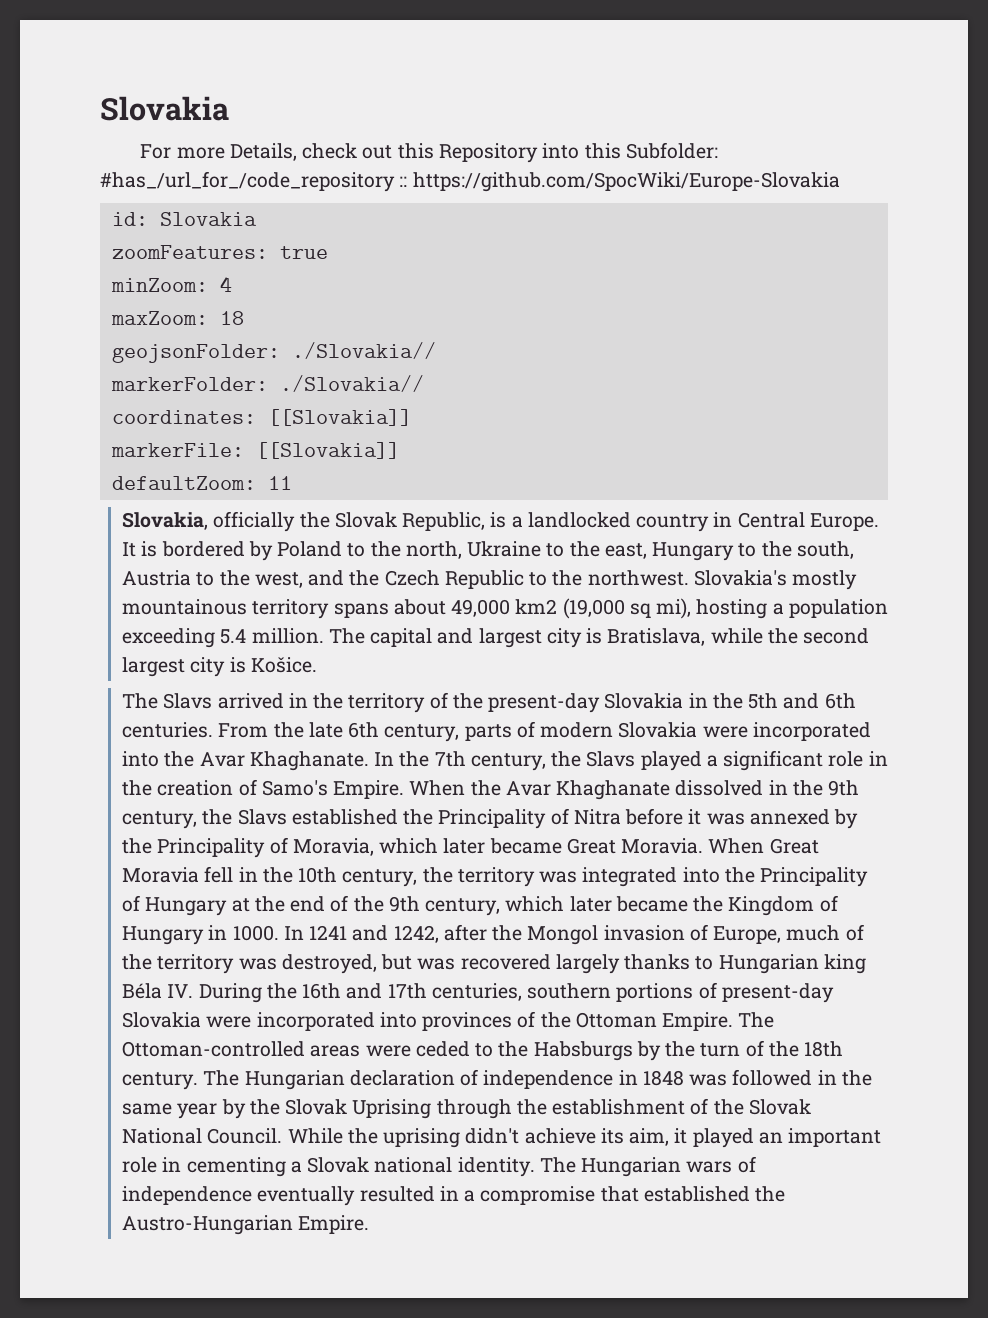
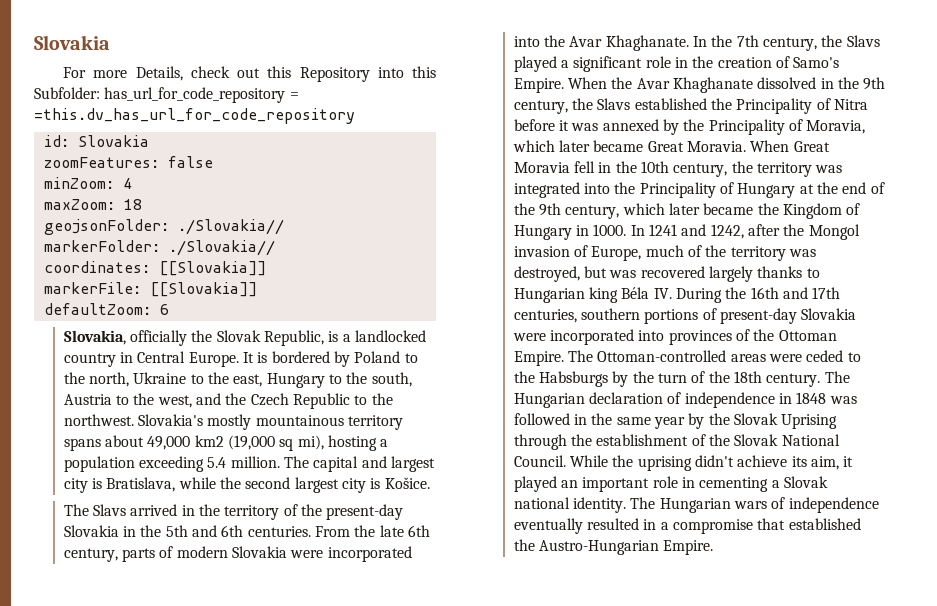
- For more Details, check out this Repository into this Subfolder: #has_/url_for_/code_repository :: https://github.com/SpocWiki/Europe-Slovakia
+ For more Details, check out this Repository into this Subfolder: has_url_for_code_repository = =this.dv_has_url_for_code_repository
- zoomFeatures: true
+ zoomFeatures: false
- defaultZoom: 11
+ defaultZoom: 6

